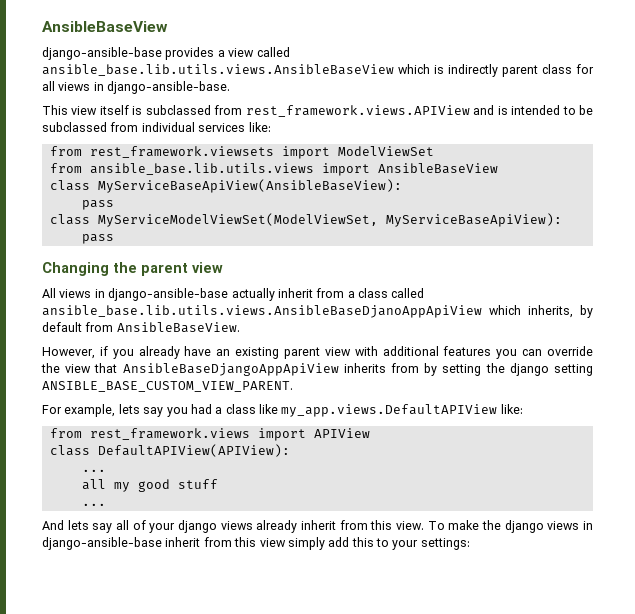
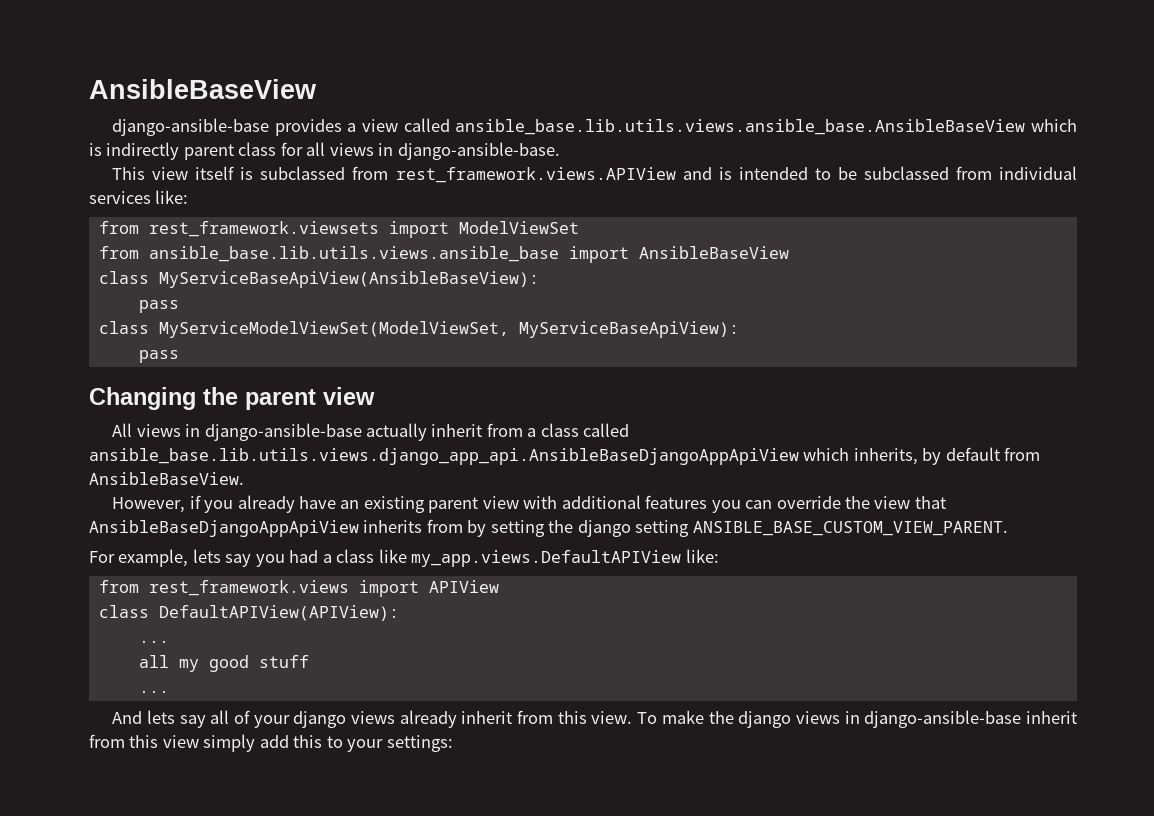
- django-ansible-base provides a view called ansible_base.lib.utils.views.AnsibleBaseView which is indirectly parent class for all views in django-ansible-base.
+ django-ansible-base provides a view called ansible_base.lib.utils.views.ansible_base.AnsibleBaseView which is indirectly parent class for all views in django-ansible-base.
- from ansible_base.lib.utils.views import AnsibleBaseView
+ from ansible_base.lib.utils.views.ansible_base import AnsibleBaseView
- All views in django-ansible-base actually inherit from a class called ansible_base.lib.utils.views.AnsibleBaseDjanoAppApiView which inherits, by default from AnsibleBaseView.
+ All views in django-ansible-base actually inherit from a class called ansible_base.lib.utils.views.django_app_api.AnsibleBaseDjangoAppApiView which inherits, by default from AnsibleBaseView.

